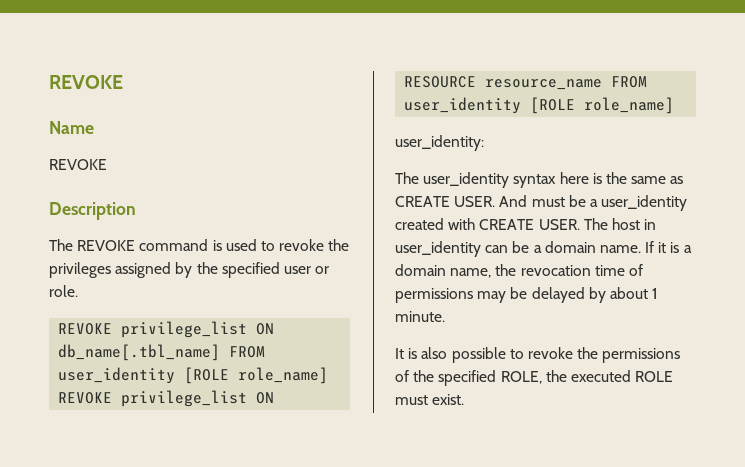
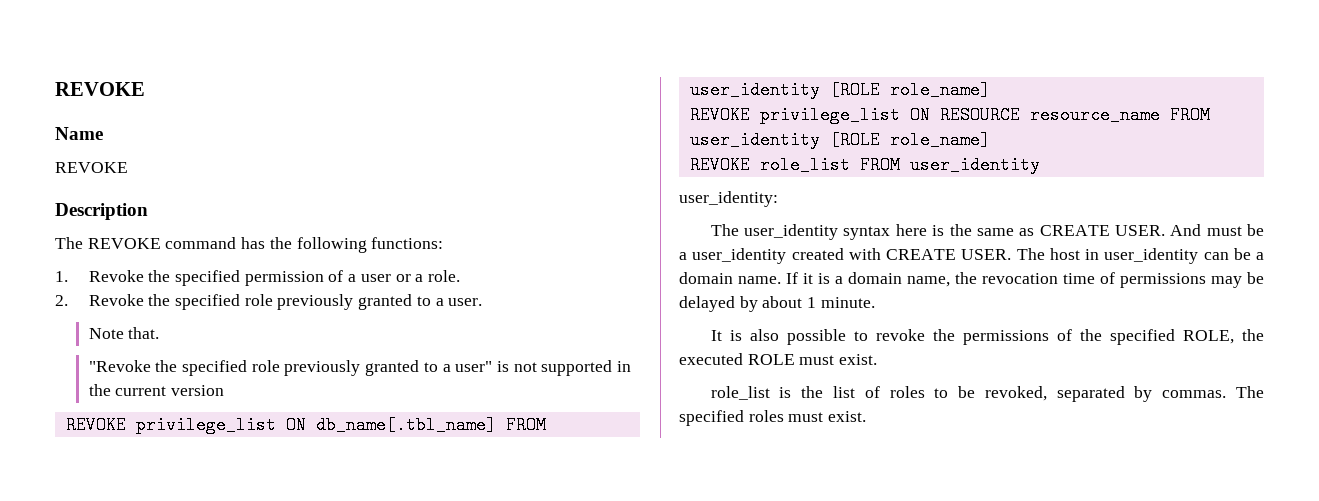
- The REVOKE command is used to revoke the privileges assigned by the specified user or role.
+ The REVOKE command has the following functions:
+ 1. Revoke the specified permission of a user or a role.
+ 2. Revoke the specified role previously granted to a user.
+ Note that.
+ "Revoke the specified role previously granted to a user" is not supported in the current version
+ REVOKE role_list FROM user_identity
+ role_list is the list of roles to be revoked, separated by commas. The specified roles must exist.

